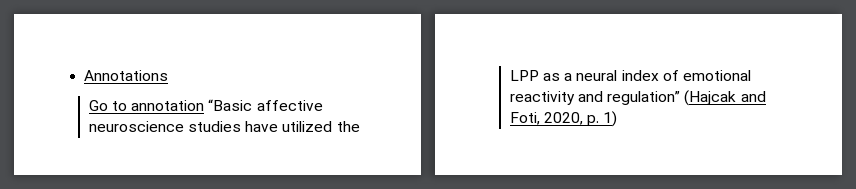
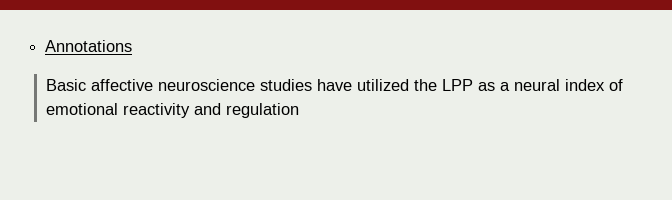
- Go to annotation “Basic affective neuroscience studies have utilized the LPP as a neural index of emotional reactivity and regulation” (Hajcak and Foti, 2020, p. 1)
+ Basic affective neuroscience studies have utilized the LPP as a neural index of emotional reactivity and regulation

